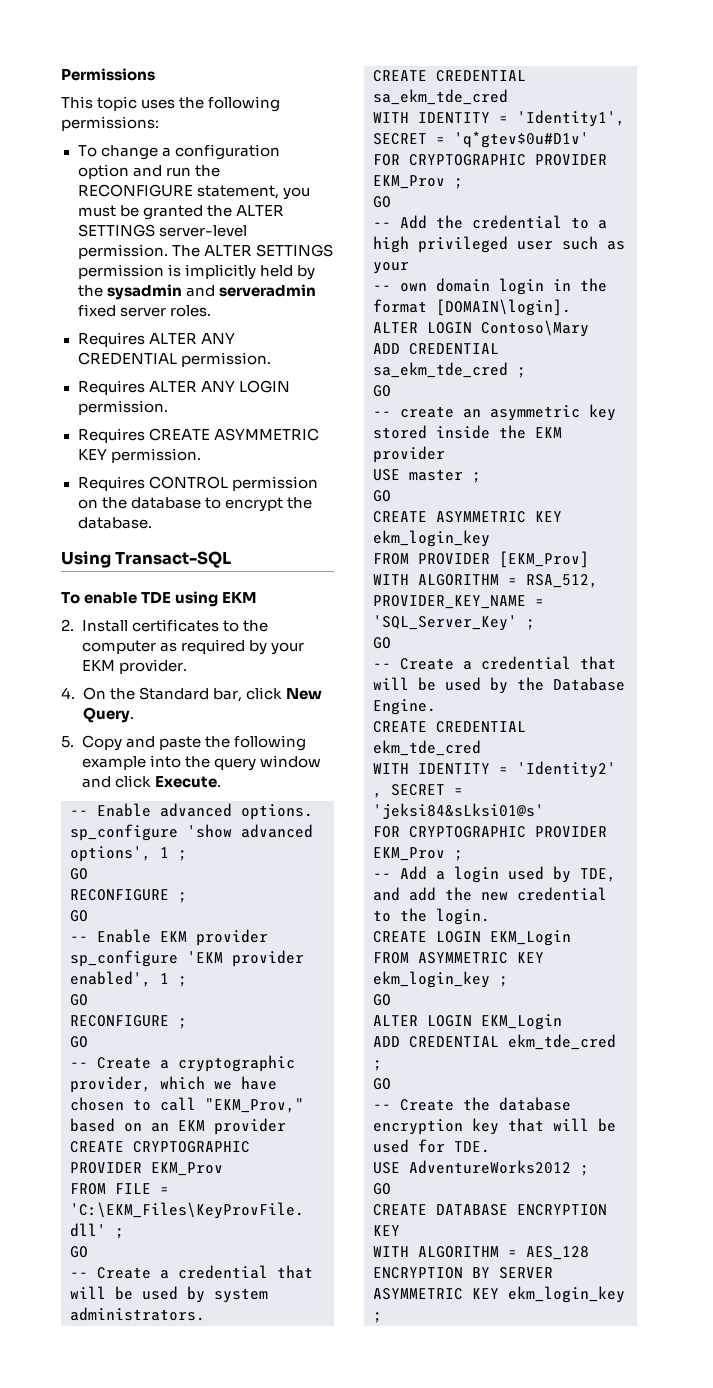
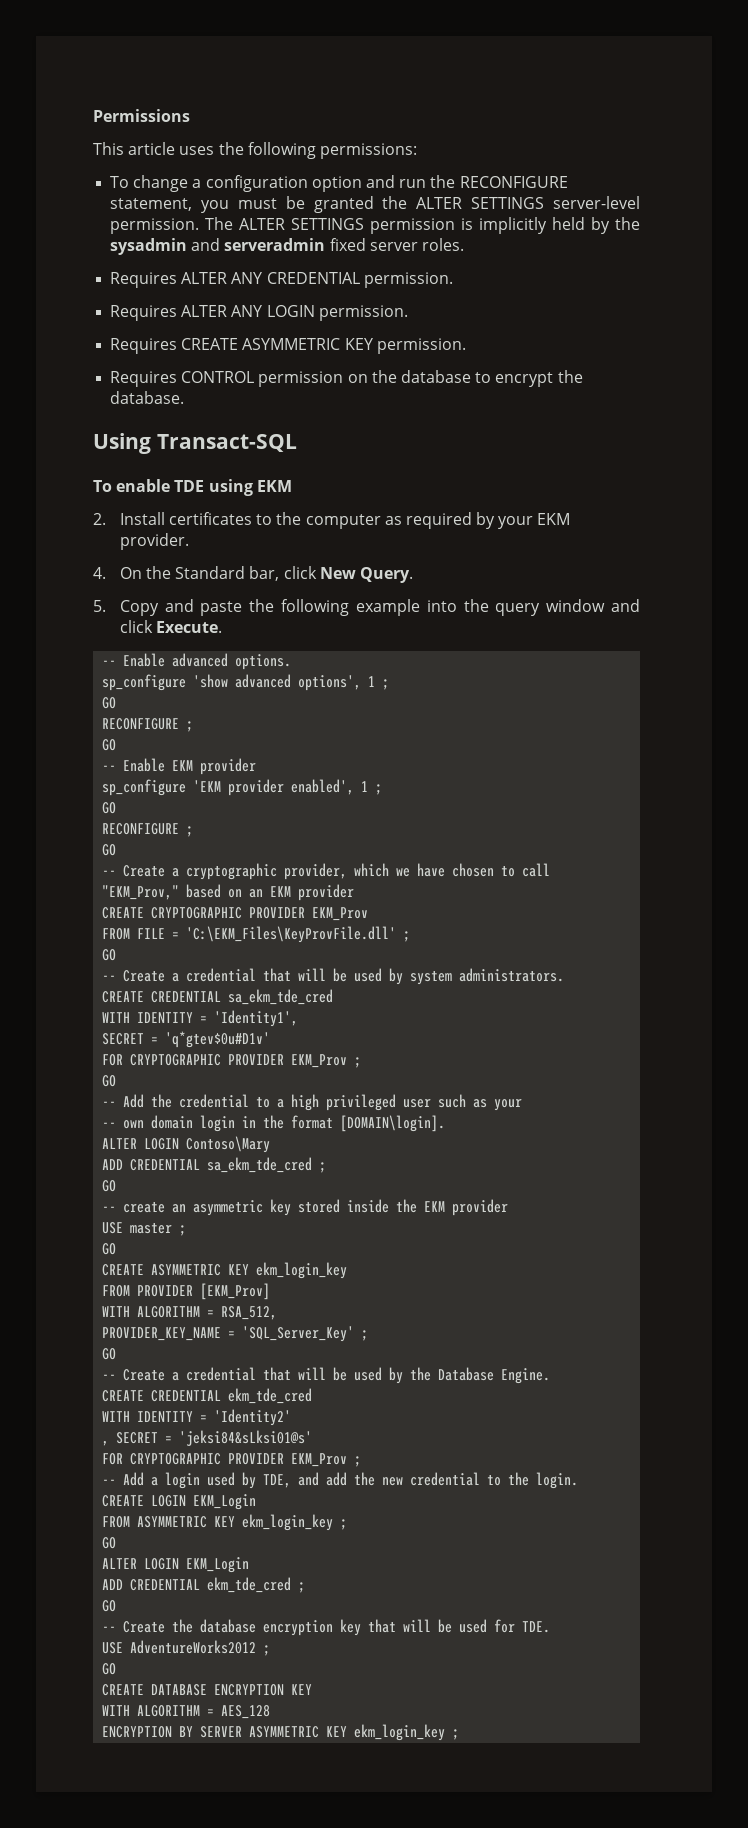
- This topic uses the following permissions:
+ This article uses the following permissions:

